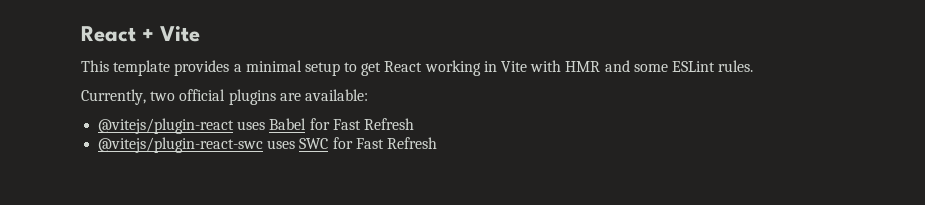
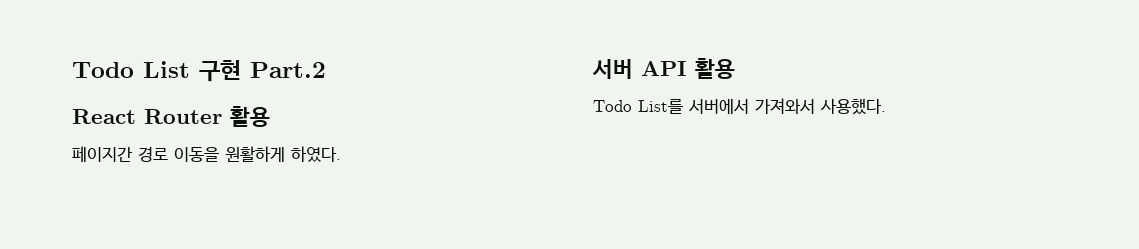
- React + Vite
- This template provides a minimal setup to get React working in Vite with HMR and some ESLint rules.
- Currently, two official plugins are available:
- @vitejs/plugin-react uses Babel for Fast Refresh
- @vitejs/plugin-react-swc uses SWC for Fast Refresh
+ Todo List 구현 Part.2
+ React Router 활용
+ 페이지간 경로 이동을 원활하게 하였다.
+ 서버 API 활용
+ Todo List를 서버에서 가져와서 사용했다.

